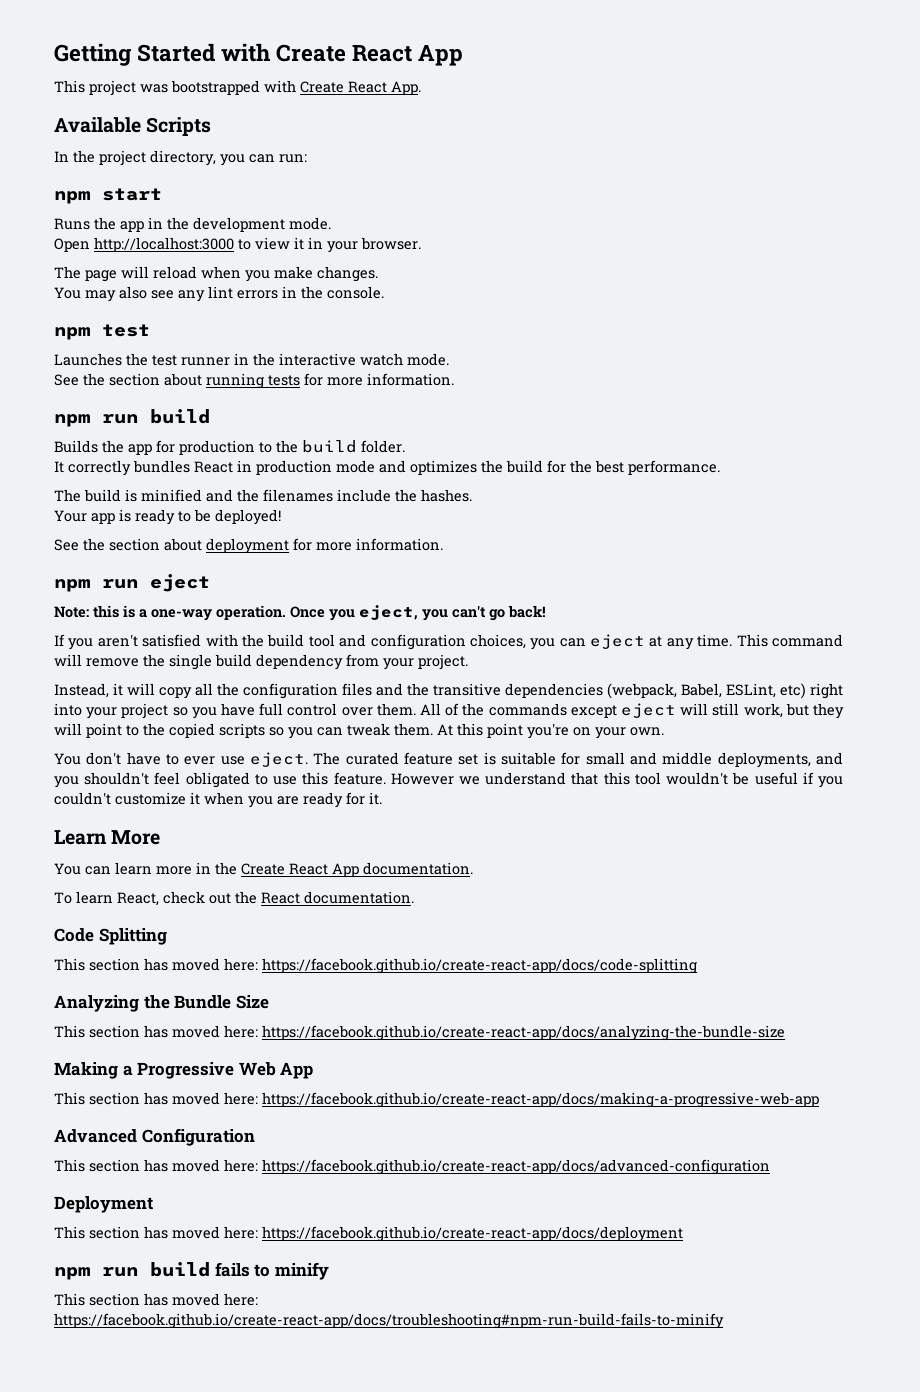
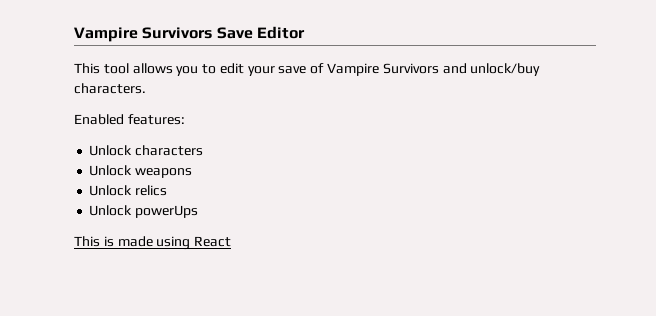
- Getting Started with Create React App
- This project was bootstrapped with Create React App.
- Available Scripts
- In the project directory, you can run:
- npm start
- Runs the app in the development mode.
- Open http://localhost:3000 to view it in your browser.
- The page will reload when you make changes.
- You may also see any lint errors in the console.
- npm test
- Launches the test runner in the interactive watch mode.
- See the section about running tests for more information.
- npm run build
- Builds the app for production to the build folder.
- It correctly bundles React in production mode and optimizes the build for the best performance.
- The build is minified and the filenames include the hashes.
- Your app is ready to be deployed!
- See the section about deployment for more information.
- npm run eject
- Note: this is a one-way operation. Once you eject, you can't go back!
- If you aren't satisfied with the build tool and configuration choices, you can eject at any time. This command will remove the single build dependency from your project.
- Instead, it will copy all the configuration files and the transitive dependencies (webpack, Babel, ESLint, etc) right into your project so you have full control over them. All of the commands except eject will still work, but they will point to the copied scripts so you can tweak them. At this point you're on your own.
- You don't have to ever use eject. The curated feature set is suitable for small and middle deployments, and you shouldn't feel obligated to use this feature. However we understand that this tool wouldn't be useful if you couldn't customize it when you are ready for it.
- Learn More
- You can learn more in the Create React App documentation.
- To learn React, check out the React documentation.
- Code Splitting
- This section has moved here: https://facebook.github.io/create-react-app/docs/code-splitting
- Analyzing the Bundle Size
- This section has moved here: https://facebook.github.io/create-react-app/docs/analyzing-the-bundle-size
- Making a Progressive Web App
- This section has moved here: https://facebook.github.io/create-react-app/docs/making-a-progressive-web-app
- Advanced Configuration
- This section has moved here: https://facebook.github.io/create-react-app/docs/advanced-configuration
- Deployment
- This section has moved here: https://facebook.github.io/create-react-app/docs/deployment
- npm run build fails to minify
- This section has moved here: https://facebook.github.io/create-react-app/docs/troubleshooting#npm-run-build-fails-to-minify
+ Vampire Survivors Save Editor
+ This tool allows you to edit your save of Vampire Survivors and unlock/buy characters.
+ Enabled features:
+ Unlock characters
+ Unlock weapons
+ Unlock relics
+ Unlock powerUps
+ This is made using React

